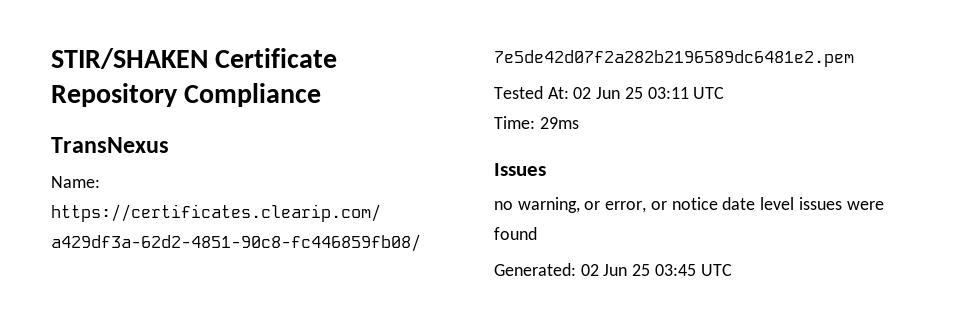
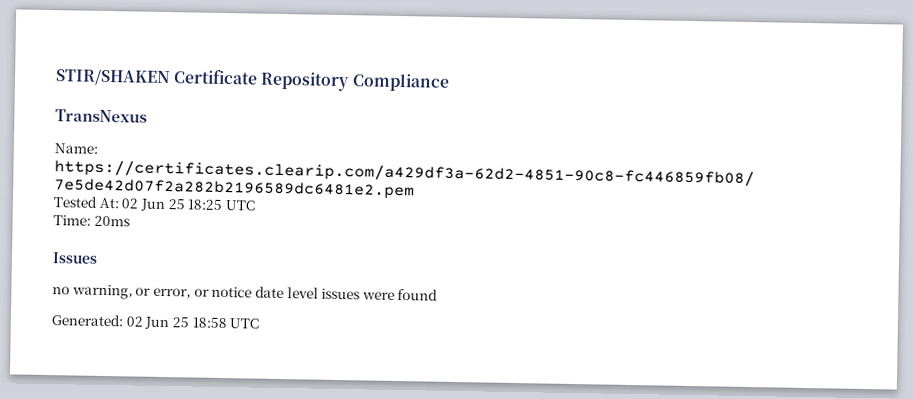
- Tested At: 02 Jun 25 03:11 UTC
+ Tested At: 02 Jun 25 18:25 UTC
- Time: 29ms
+ Time: 20ms
- Generated: 02 Jun 25 03:45 UTC
+ Generated: 02 Jun 25 18:58 UTC

